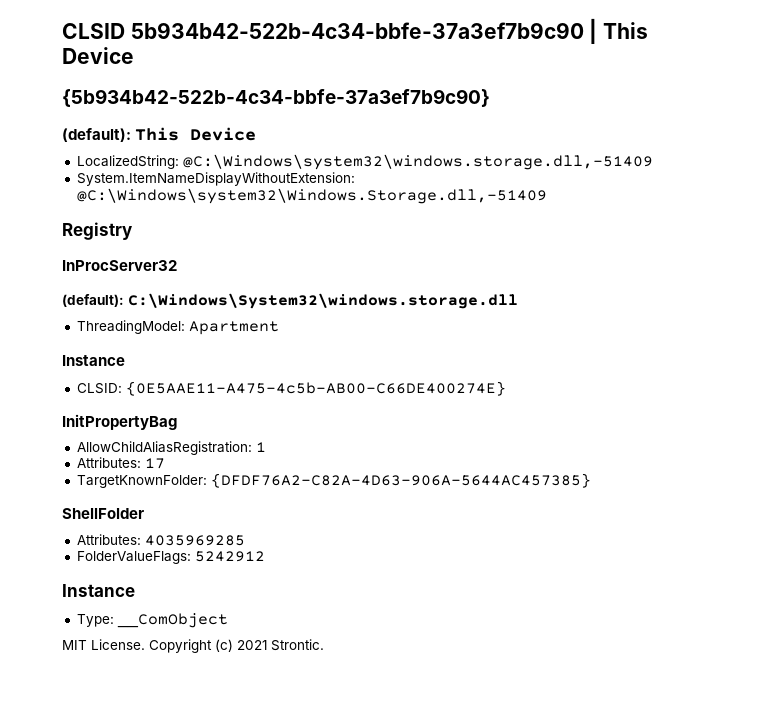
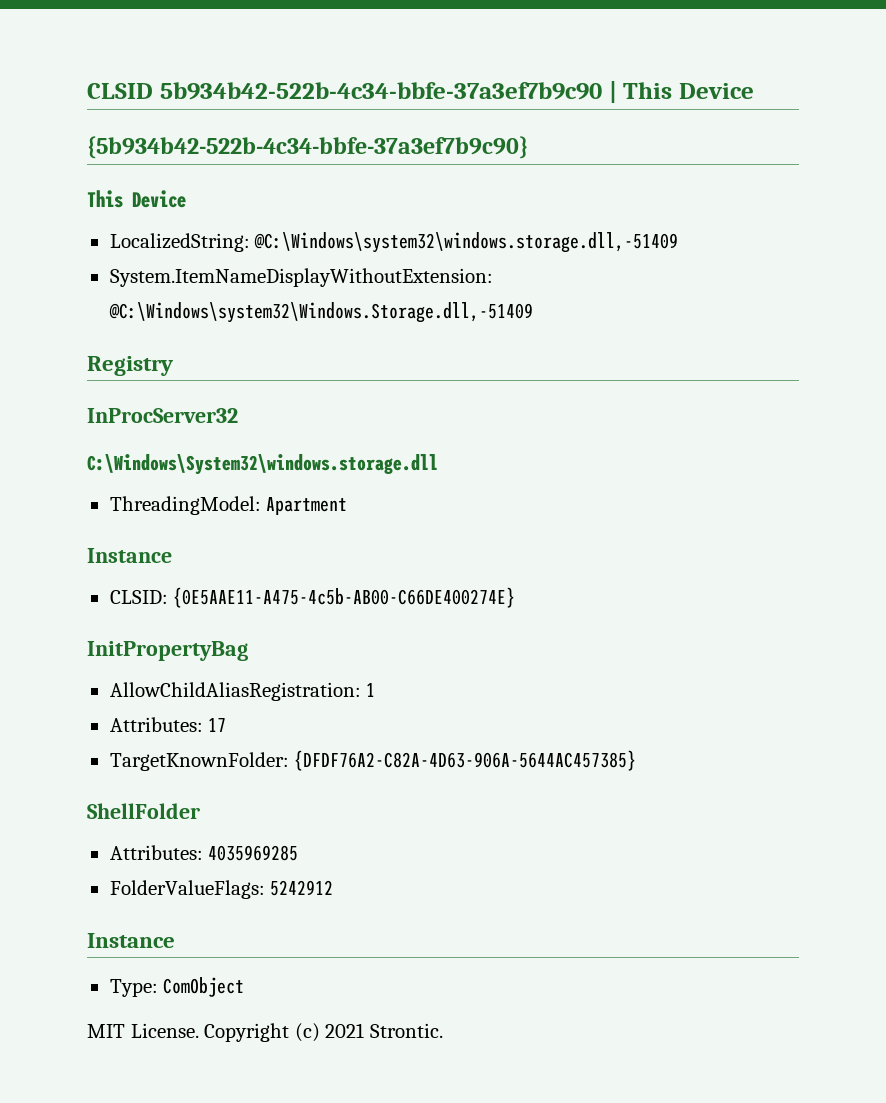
  {5b934b42-522b-4c34-bbfe-37a3ef7b9c90}
- (default): This Device
+ This Device
- (default): C:\Windows\System32\windows.storage.dll
+ C:\Windows\System32\windows.storage.dll
- Type: __ComObject
+ Type: ComObject

